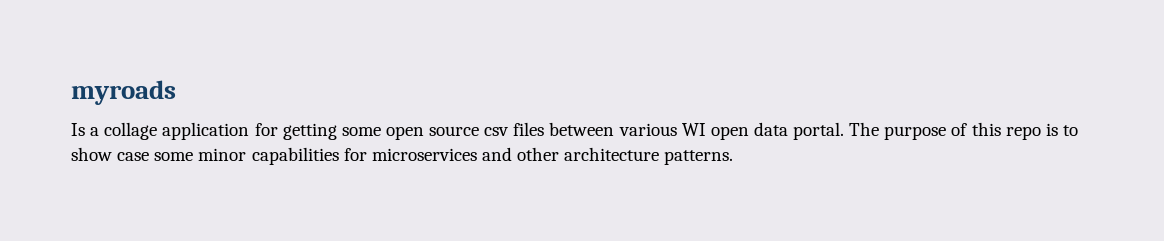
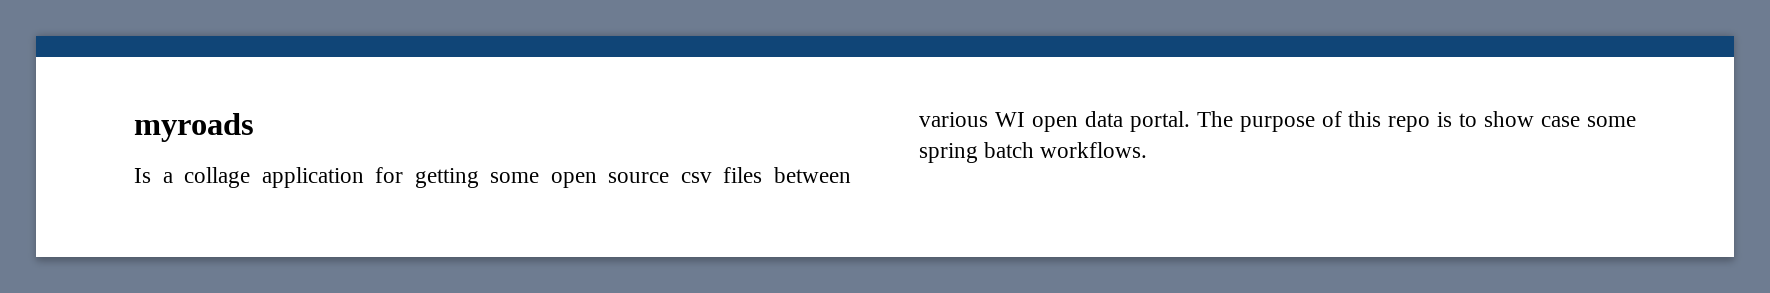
- The purpose of this repo is to show case some minor capabilities for microservices and other architecture patterns.
+ The purpose of this repo is to show case some spring batch workflows.

